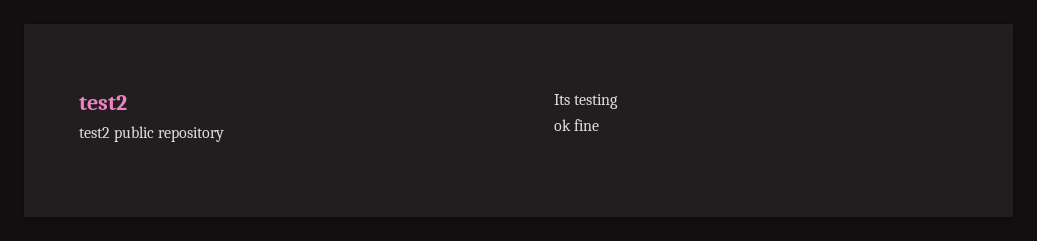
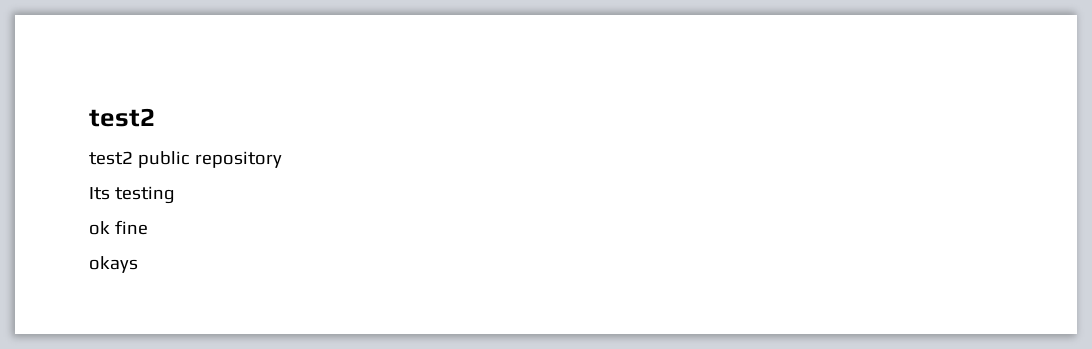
+ okays

